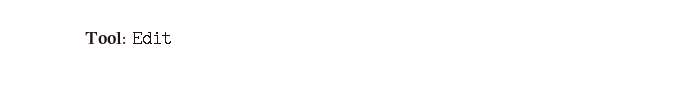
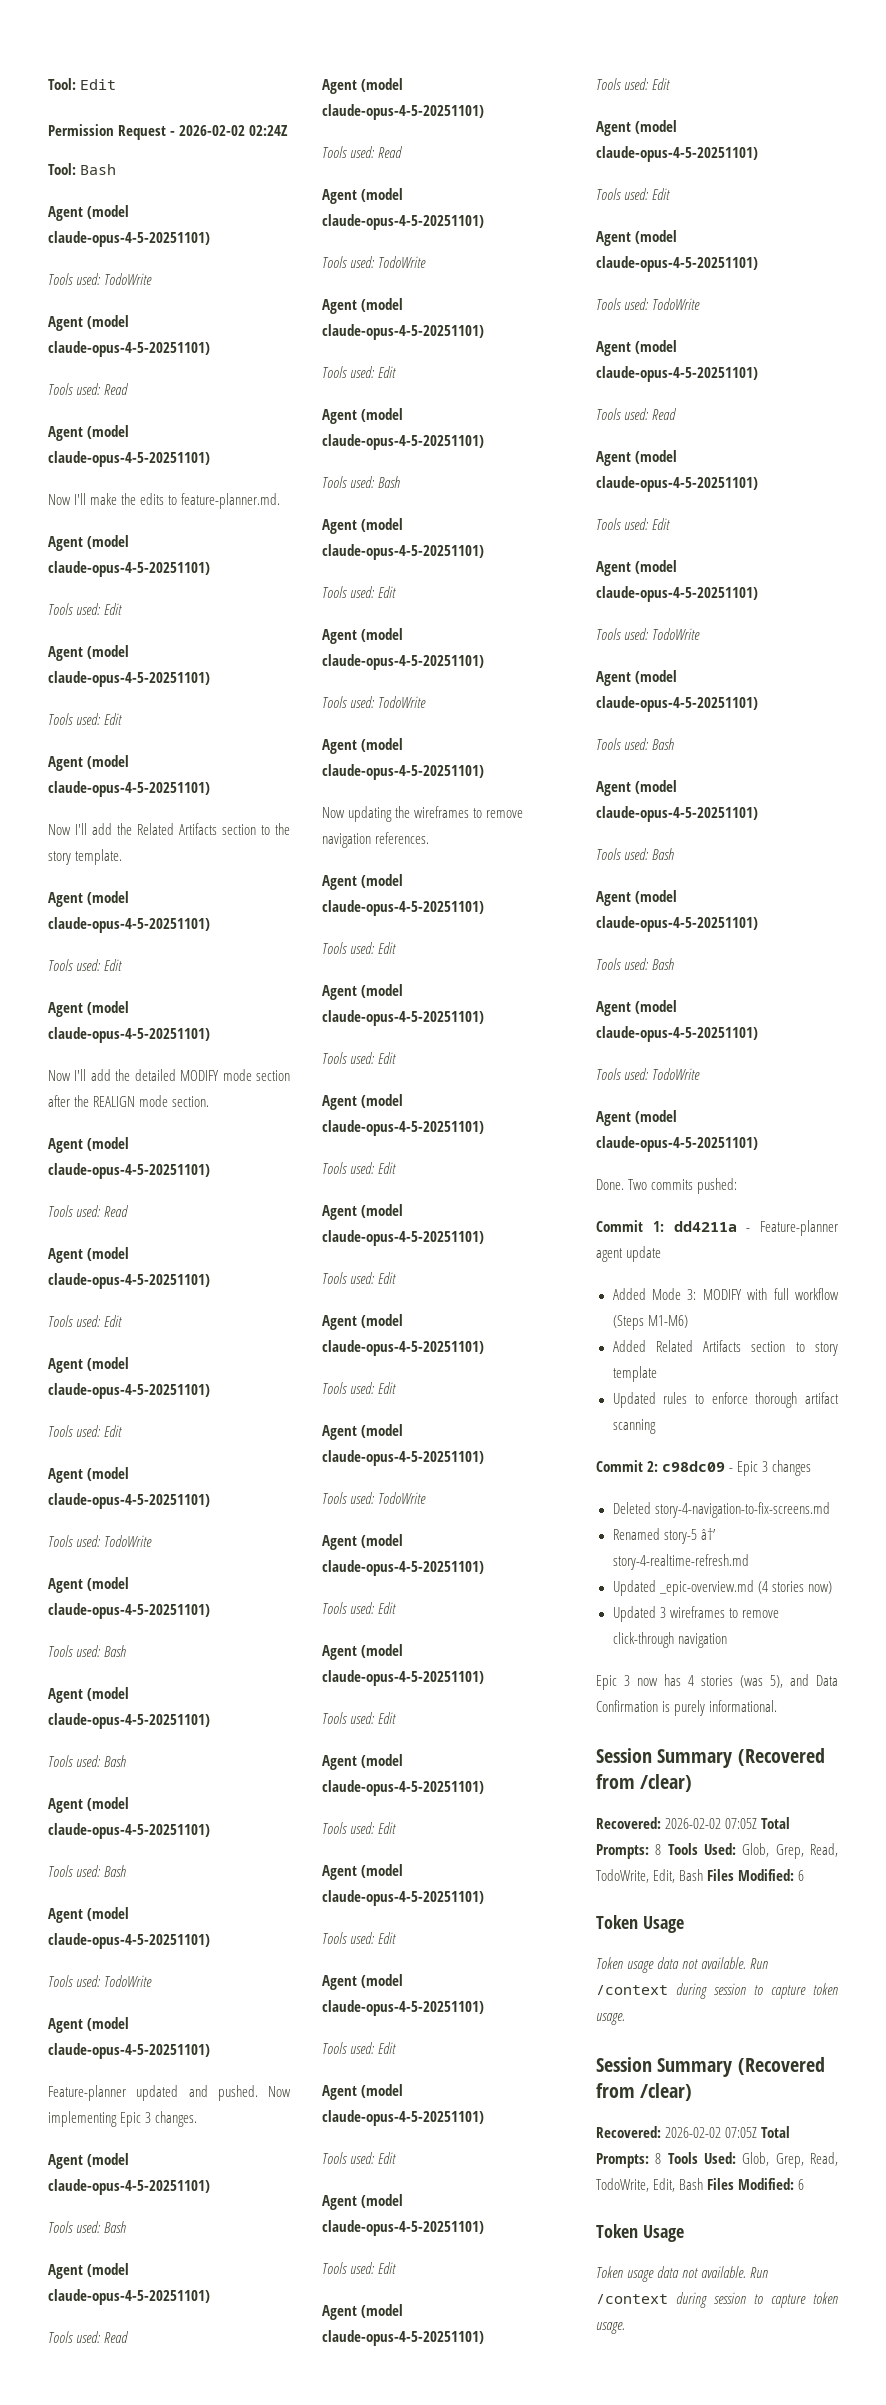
+ Permission Request - 2026-02-02 02:24Z
+ Tool: Bash
+ Agent (model claude-opus-4-5-20251101)
+ Tools used: TodoWrite
+ Agent (model claude-opus-4-5-20251101)
+ Tools used: Read
+ Agent (model claude-opus-4-5-20251101)
+ Now I'll make the edits to feature-planner.md.
+ Agent (model claude-opus-4-5-20251101)
+ Tools used: Edit
+ Agent (model claude-opus-4-5-20251101)
+ Tools used: Edit
+ Agent (model claude-opus-4-5-20251101)
+ Now I'll add the Related Artifacts section to the story template.
+ Agent (model claude-opus-4-5-20251101)
+ Tools used: Edit
+ Agent (model claude-opus-4-5-20251101)
+ Now I'll add the detailed MODIFY mode section after the REALIGN mode section.
+ Agent (model claude-opus-4-5-20251101)
+ Tools used: Read
+ Agent (model claude-opus-4-5-20251101)
+ Tools used: Edit
+ Agent (model claude-opus-4-5-20251101)
+ Tools used: Edit
+ Agent (model claude-opus-4-5-20251101)
+ Tools used: TodoWrite
+ Agent (model claude-opus-4-5-20251101)
+ Tools used: Bash
+ Agent (model claude-opus-4-5-20251101)
+ Tools used: Bash
+ Agent (model claude-opus-4-5-20251101)
+ Tools used: Bash
+ Agent (model claude-opus-4-5-20251101)
+ Tools used: TodoWrite
+ Agent (model claude-opus-4-5-20251101)
+ Feature-planner updated and pushed. Now implementing Epic 3 changes.
+ Agent (model claude-opus-4-5-20251101)
+ Tools used: Bash
+ Agent (model claude-opus-4-5-20251101)
+ Tools used: Read
+ Agent (model claude-opus-4-5-20251101)
+ Tools used: Read
+ Agent (model claude-opus-4-5-20251101)
+ Tools used: TodoWrite
+ Agent (model claude-opus-4-5-20251101)
+ Tools used: Edit
+ Agent (model claude-opus-4-5-20251101)
+ Tools used: Bash
+ Agent (model claude-opus-4-5-20251101)
+ Tools used: Edit
+ Agent (model claude-opus-4-5-20251101)
+ Tools used: TodoWrite
+ Agent (model claude-opus-4-5-20251101)
+ Now updating the wireframes to remove navigation references.
+ Agent (model claude-opus-4-5-20251101)
+ Tools used: Edit
+ Agent (model claude-opus-4-5-20251101)
+ Tools used: Edit
+ Agent (model claude-opus-4-5-20251101)
+ Tools used: Edit
+ Agent (model claude-opus-4-5-20251101)
+ Tools used: Edit
+ Agent (model claude-opus-4-5-20251101)
+ Tools used: Edit
+ Agent (model claude-opus-4-5-20251101)
+ Tools used: TodoWrite
+ Agent (model claude-opus-4-5-20251101)
+ Tools used: Edit
+ Agent (model claude-opus-4-5-20251101)
+ Tools used: Edit
+ Agent (model claude-opus-4-5-20251101)
+ Tools used: Edit
+ Agent (model claude-opus-4-5-20251101)
+ Tools used: Edit
+ Agent (model claude-opus-4-5-20251101)
+ Tools used: Edit
+ Agent (model claude-opus-4-5-20251101)
+ Tools used: Edit
+ Agent (model claude-opus-4-5-20251101)
+ Tools used: Edit
+ Agent (model claude-opus-4-5-20251101)
+ Tools used: Edit
+ Agent (model claude-opus-4-5-20251101)
+ Tools used: Edit
+ Agent (model claude-opus-4-5-20251101)
+ Tools used: TodoWrite
+ Agent (model claude-opus-4-5-20251101)
+ Tools used: Read
+ Agent (model claude-opus-4-5-20251101)
+ Tools used: Edit
+ Agent (model claude-opus-4-5-20251101)
+ Tools used: TodoWrite
+ Agent (model claude-opus-4-5-20251101)
+ Tools used: Bash
+ Agent (model claude-opus-4-5-20251101)
+ Tools used: Bash
+ Agent (model claude-opus-4-5-20251101)
+ Tools used: Bash
+ Agent (model claude-opus-4-5-20251101)
+ Tools used: TodoWrite
+ Agent (model claude-opus-4-5-20251101)
+ Done. Two commits pushed:
+ Commit 1: dd4211a - Feature-planner agent update
+ Added Mode 3: MODIFY with full workflow (Steps M1-M6)
+ Added Related Artifacts section to story template
+ Updated rules to enforce thorough artifact scanning
+ Commit 2: c98dc09 - Epic 3 changes
+ Deleted story-4-navigation-to-fix-screens.md
+ Renamed story-5 â†’ story-4-realtime-refresh.md
+ Updated _epic-overview.md (4 stories now)
+ Updated 3 wireframes to remove click-through navigation
+ Epic 3 now has 4 stories (was 5), and Data Confirmation is purely informational.
+ Session Summary (Recovered from /clear)
+ Recovered: 2026-02-02 07:05Z Total Prompts: 8 Tools Used: Glob, Grep, Read, TodoWrite, Edit, Bash Files Modified: 6
+ Token Usage
+ Token usage data not available. Run /context during session to capture token usage.
+ Session Summary (Recovered from /clear)
+ Recovered: 2026-02-02 07:05Z Total Prompts: 8 Tools Used: Glob, Grep, Read, TodoWrite, Edit, Bash Files Modified: 6
+ Token Usage
+ Token usage data not available. Run /context during session to capture token usage.

